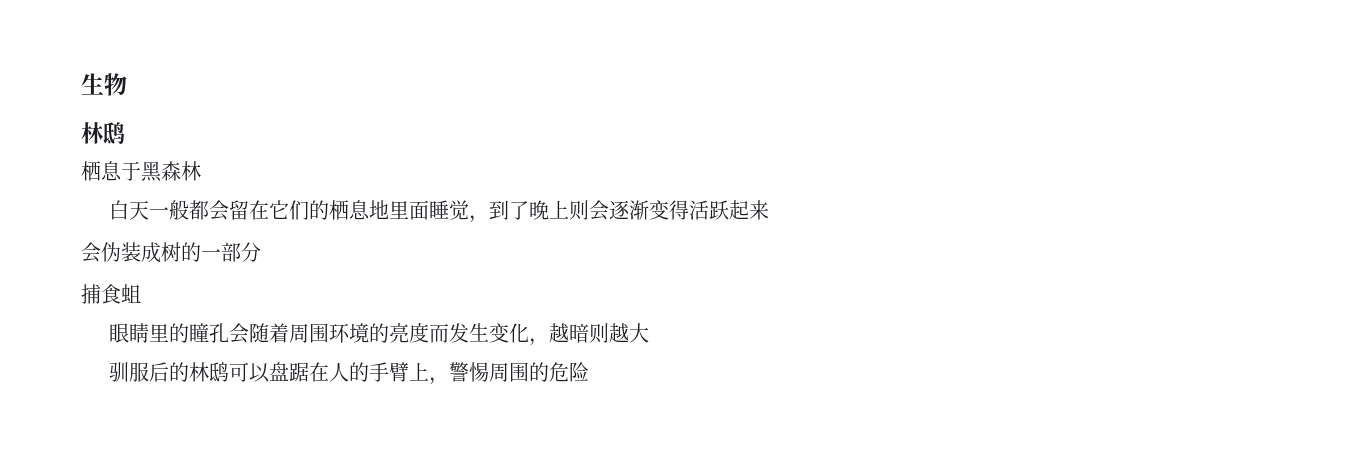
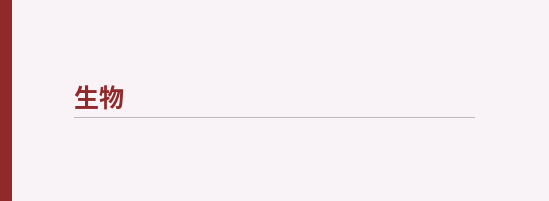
  生物
- 林鸱
- 栖息于黑森林
- 白天一般都会留在它们的栖息地里面睡觉，到了晚上则会逐渐变得活跃起来
- 会伪装成树的一部分
- 捕食蛆
- 眼睛里的瞳孔会随着周围环境的亮度而发生变化，越暗则越大
- 驯服后的林鸱可以盘踞在人的手臂上，警惕周围的危险

